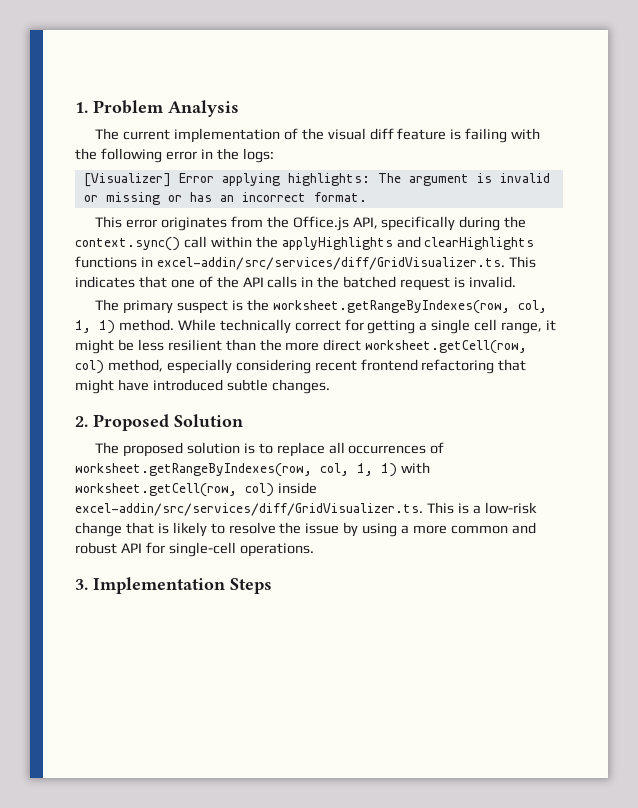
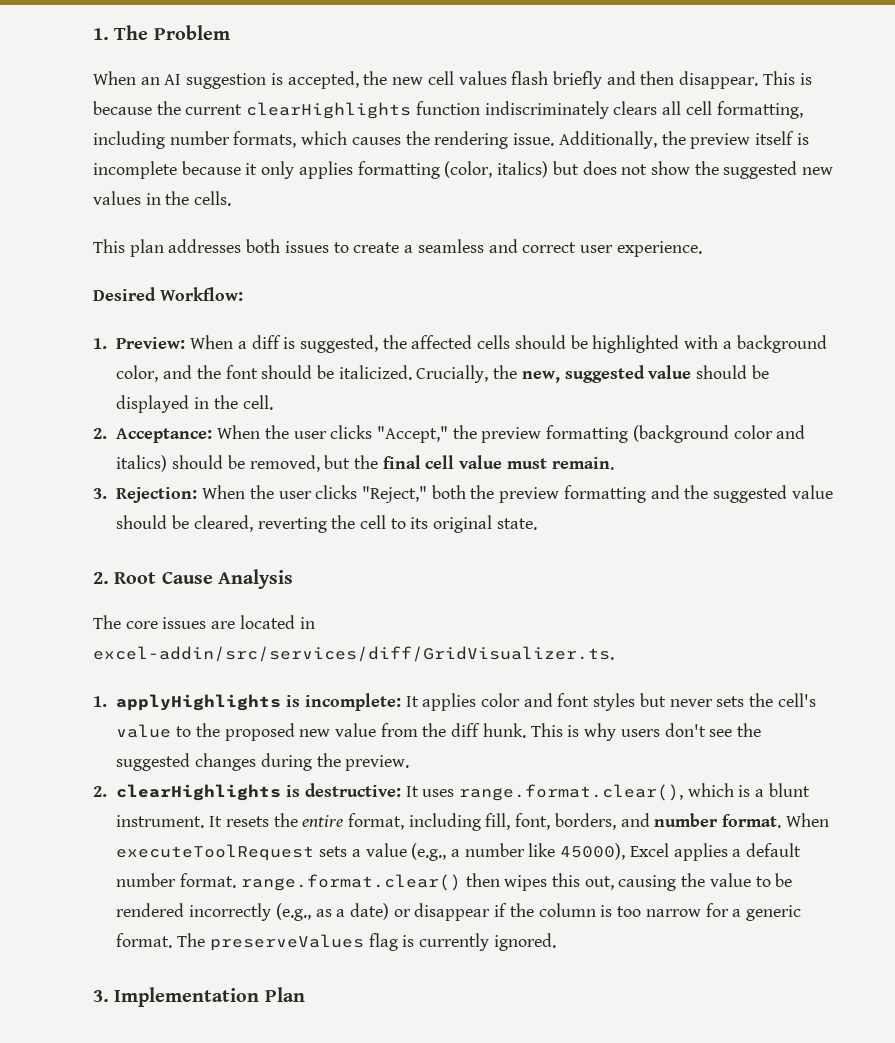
- 1. Problem Analysis
- The current implementation of the visual diff feature is failing with the following error in the logs:
- [Visualizer] Error applying highlights: The argument is invalid or missing or has an incorrect format.
- This error originates from the Office.js API, specifically during the context.sync() call within the applyHighlights and clearHighlights functions in excel-addin/src/services/diff/GridVisualizer.ts. This indicates that one of the API calls in the batched request is invalid.
- The primary suspect is the worksheet.getRangeByIndexes(row, col, 1, 1) method. While technically correct for getting a single cell range, it might be less resilient than the more direct worksheet.getCell(row, col) method, especially considering recent frontend refactoring that might have introduced subtle changes.
- 2. Proposed Solution
- The proposed solution is to replace all occurrences of worksheet.getRangeByIndexes(row, col, 1, 1) with worksheet.getCell(row, col) inside excel-addin/src/services/diff/GridVisualizer.ts. This is a low-risk change that is likely to resolve the issue by using a more common and robust API for single-cell operations.
+ 1. The Problem
+ When an AI suggestion is accepted, the new cell values flash briefly and then disappear. This is because the current clearHighlights function indiscriminately clears all cell formatting, including number formats, which causes the rendering issue. Additionally, the preview itself is incomplete because it only applies formatting (color, italics) but does not show the suggested new values in the cells.
+ This plan addresses both issues to create a seamless and correct user experience.
+ Desired Workflow:
+ 1. Preview: When a diff is suggested, the affected cells should be highlighted with a background color, and the font should be italicized. Crucially, the new, suggested value should be displayed in the cell.
+ 2. Acceptance: When the user clicks "Accept," the preview formatting (background color and italics) should be removed, but the final cell value must remain.
+ 3. Rejection: When the user clicks "Reject," both the preview formatting and the suggested value should be cleared, reverting the cell to its original state.
+ 2. Root Cause Analysis
+ The core issues are located in excel-addin/src/services/diff/GridVisualizer.ts.
+ 1. applyHighlights is incomplete: It applies color and font styles but never sets the cell's value to the proposed new value from the diff hunk. This is why users don't see the suggested changes during the preview.
+ 2. clearHighlights is destructive: It uses range.format.clear(), which is a blunt instrument. It resets the entire format, including fill, font, borders, and number format. When executeToolRequest sets a value (e.g., a number like 45000), Excel applies a default number format. range.format.clear() then wipes this out, causing the value to be rendered incorrectly (e.g., as a date) or disappear if the column is too narrow for a generic format. The preserveValues flag is currently ignored.
- 3. Implementation Steps
+ 3. Implementation Plan

